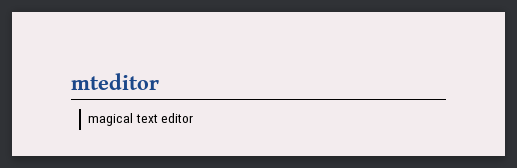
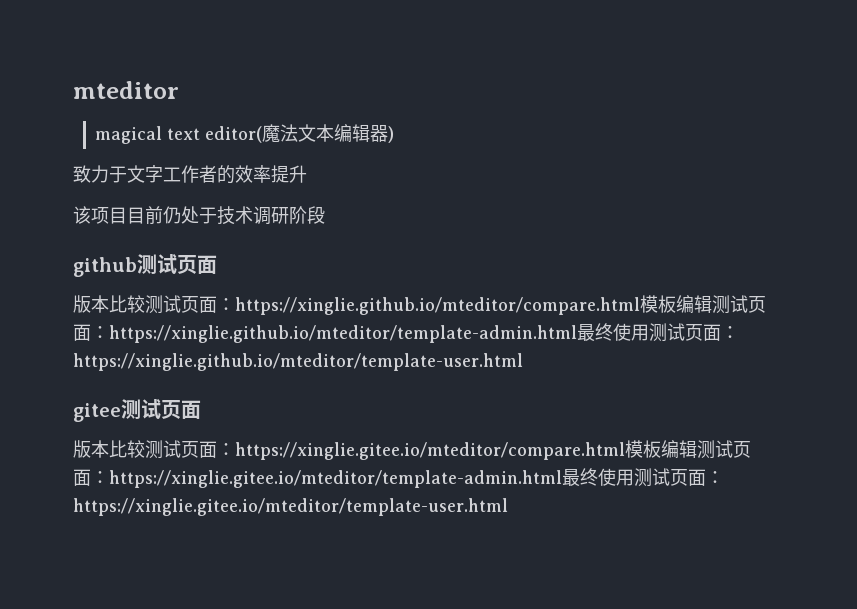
- magical text editor
+ magical text editor(魔法文本编辑器)
+ 致力于文字工作者的效率提升
+ 该项目目前仍处于技术调研阶段
+ github测试页面
+ 版本比较测试页面：https://xinglie.github.io/mteditor/compare.html模板编辑测试页面：https://xinglie.github.io/mteditor/template-admin.html最终使用测试页面：https://xinglie.github.io/mteditor/template-user.html
+ gitee测试页面
+ 版本比较测试页面：https://xinglie.gitee.io/mteditor/compare.html模板编辑测试页面：https://xinglie.gitee.io/mteditor/template-admin.html最终使用测试页面：https://xinglie.gitee.io/mteditor/template-user.html

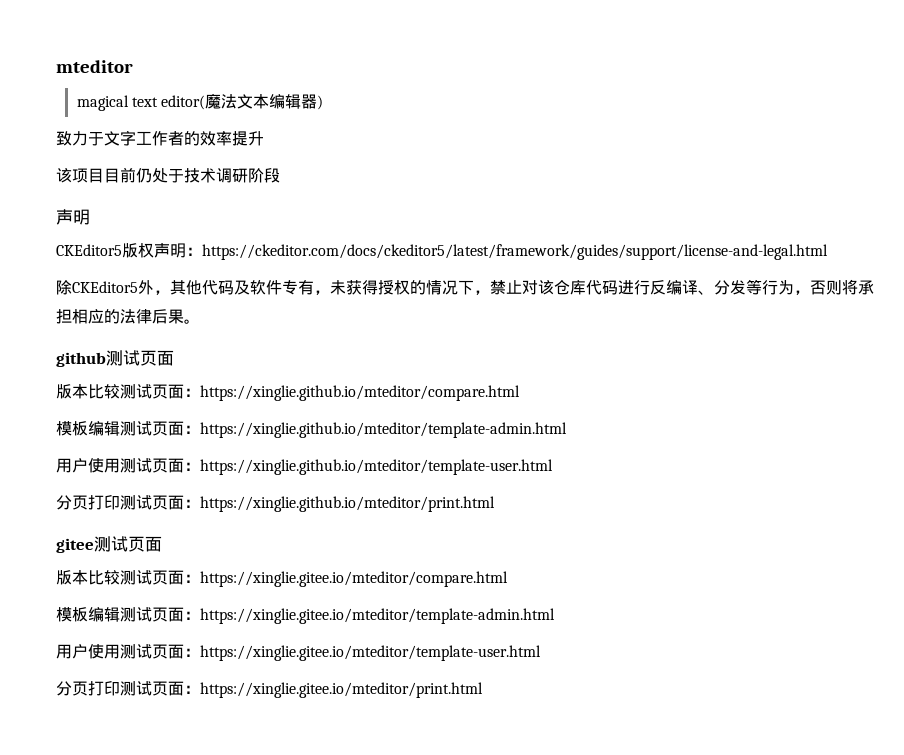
  该项目目前仍处于技术调研阶段
+ 声明
+ CKEditor5版权声明：https://ckeditor.com/docs/ckeditor5/latest/framework/guides/support/license-and-legal.html
+ 除CKEditor5外，其他代码及软件专有，未获得授权的情况下，禁止对该仓库代码进行反编译、分发等行为，否则将承担相应的法律后果。
- 版本比较测试页面：https://xinglie.github.io/mteditor/compare.html模板编辑测试页面：https://xinglie.github.io/mteditor/template-admin.html最终使用测试页面：https://xinglie.github.io/mteditor/template-user.html
+ 版本比较测试页面：https://xinglie.github.io/mteditor/compare.html
+ 模板编辑测试页面：https://xinglie.github.io/mteditor/template-admin.html
+ 用户使用测试页面：https://xinglie.github.io/mteditor/template-user.html
+ 分页打印测试页面：https://xinglie.github.io/mteditor/print.html
- 版本比较测试页面：https://xinglie.gitee.io/mteditor/compare.html模板编辑测试页面：https://xinglie.gitee.io/mteditor/template-admin.html最终使用测试页面：https://xinglie.gitee.io/mteditor/template-user.html
+ 版本比较测试页面：https://xinglie.gitee.io/mteditor/compare.html
+ 模板编辑测试页面：https://xinglie.gitee.io/mteditor/template-admin.html
+ 用户使用测试页面：https://xinglie.gitee.io/mteditor/template-user.html
+ 分页打印测试页面：https://xinglie.gitee.io/mteditor/print.html

